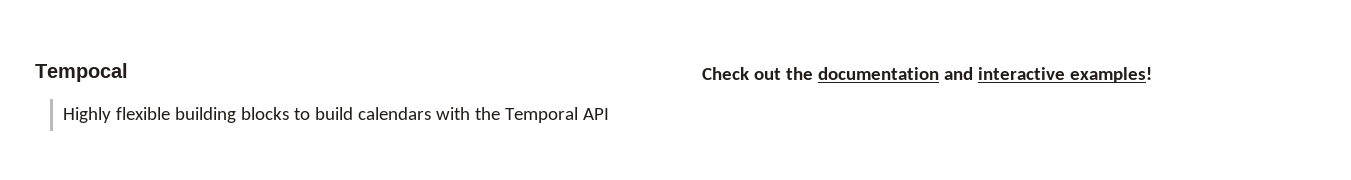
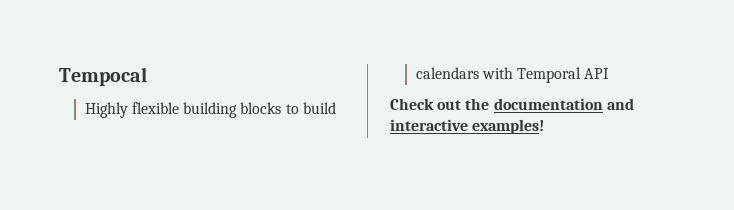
- Highly flexible building blocks to build calendars with the Temporal API
+ Highly flexible building blocks to build calendars with Temporal API

